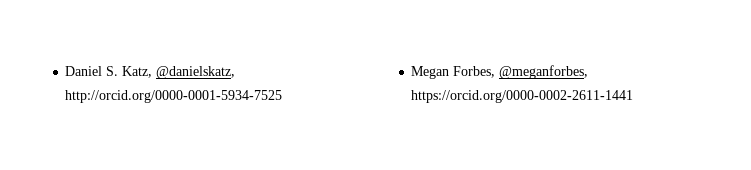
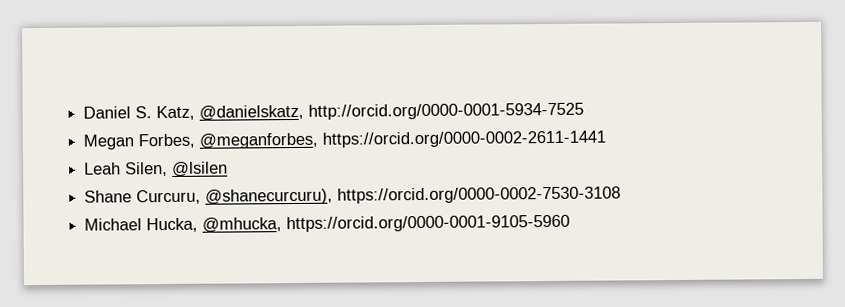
+ Leah Silen, @lsilen
+ Shane Curcuru, @shanecurcuru), https://orcid.org/0000-0002-7530-3108
+ Michael Hucka, @mhucka, https://orcid.org/0000-0001-9105-5960

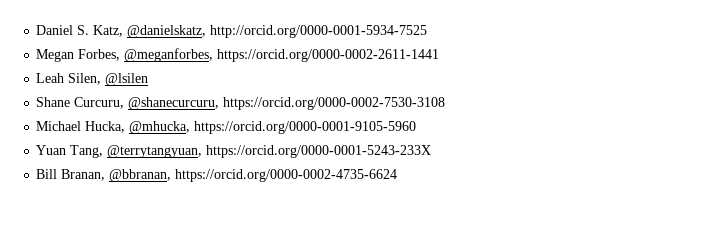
- Shane Curcuru, @shanecurcuru), https://orcid.org/0000-0002-7530-3108
+ Shane Curcuru, @shanecurcuru, https://orcid.org/0000-0002-7530-3108
+ Yuan Tang, @terrytangyuan, https://orcid.org/0000-0001-5243-233X
+ Bill Branan, @bbranan, https://orcid.org/0000-0002-4735-6624

